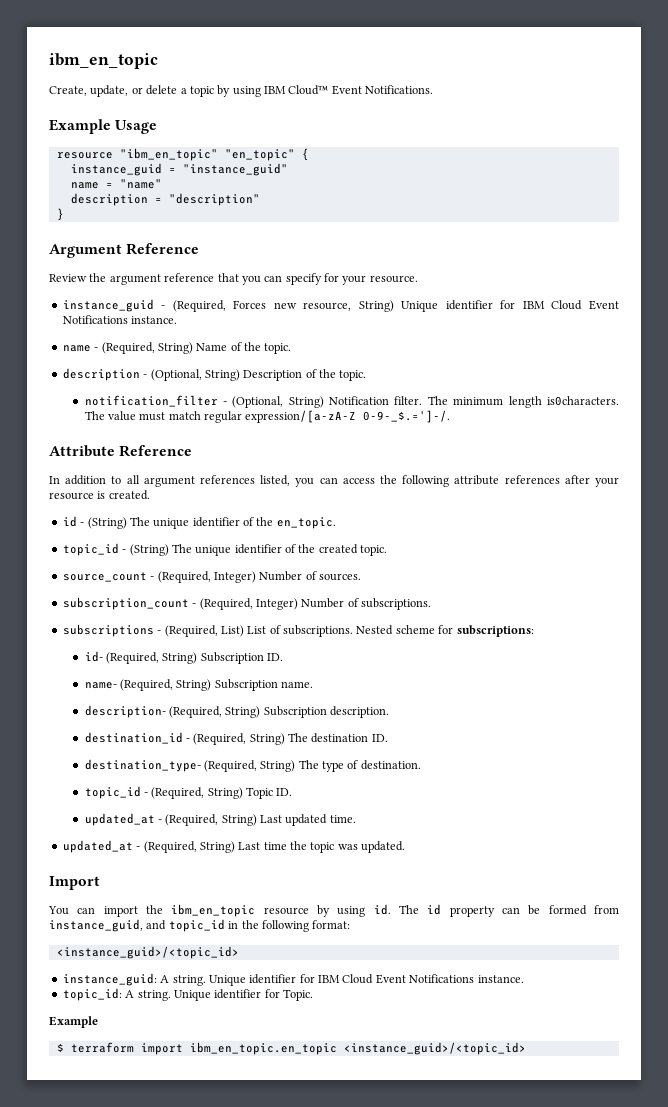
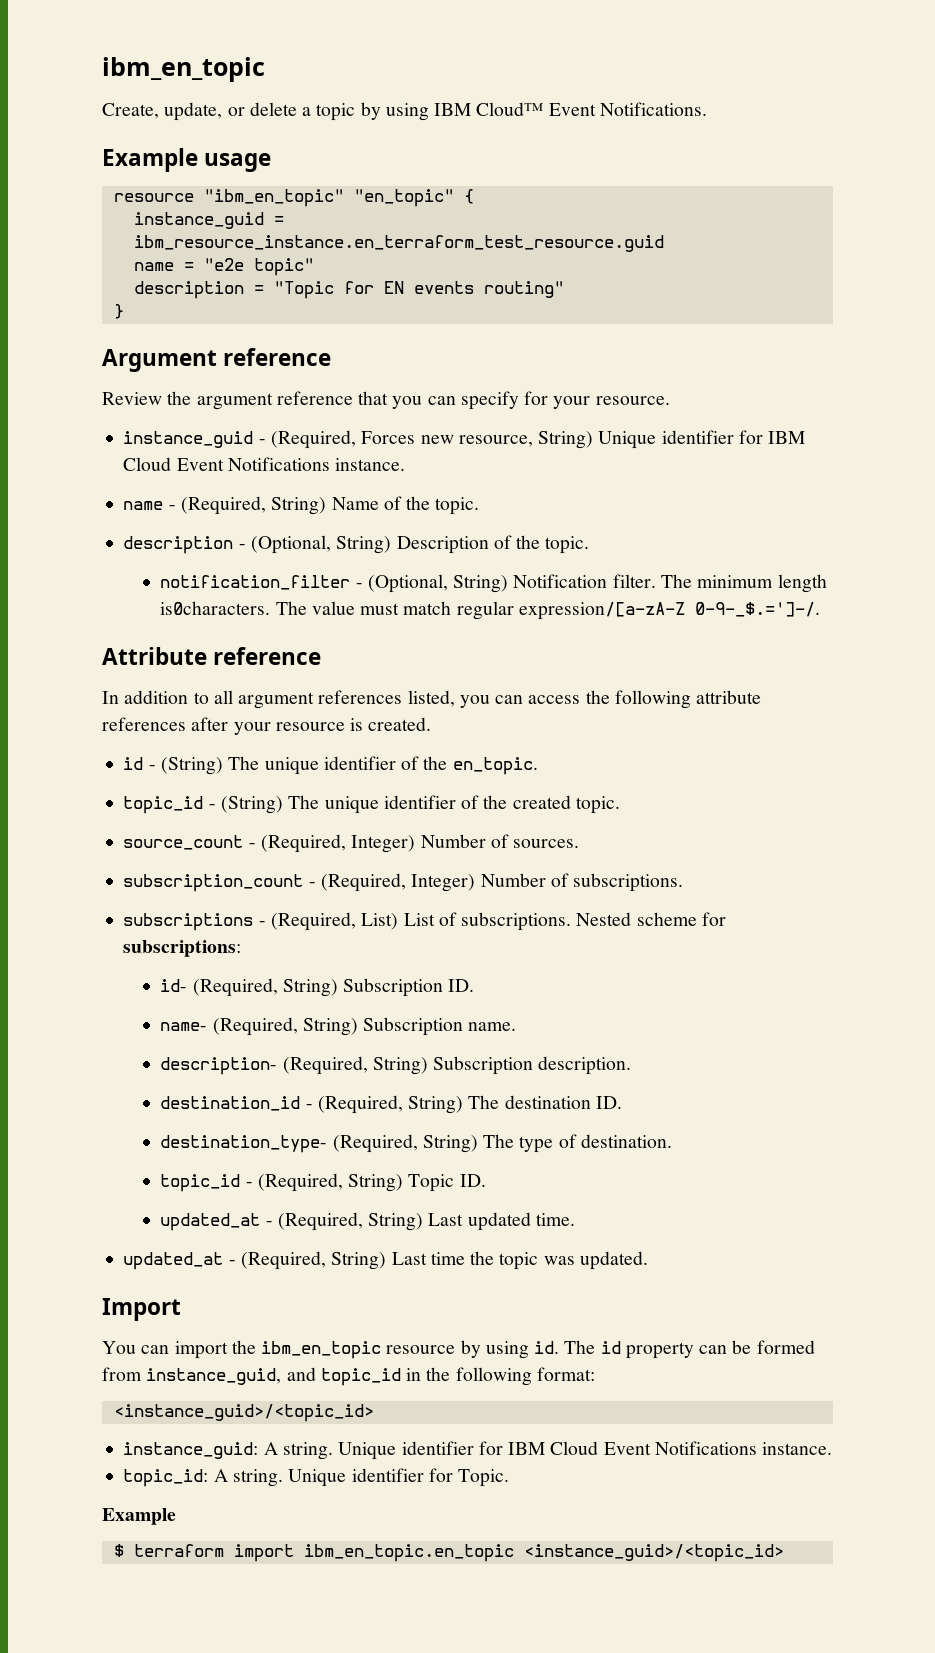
- Example Usage
+ Example usage
- instance_guid = "instance_guid"
+ instance_guid = ibm_resource_instance.en_terraform_test_resource.guid
- name = "name"
+ name = "e2e topic"
- description = "description"
+ description = "Topic for EN events routing"
- Argument Reference
+ Argument reference
- Attribute Reference
+ Attribute reference

